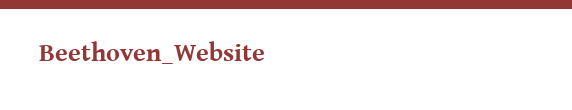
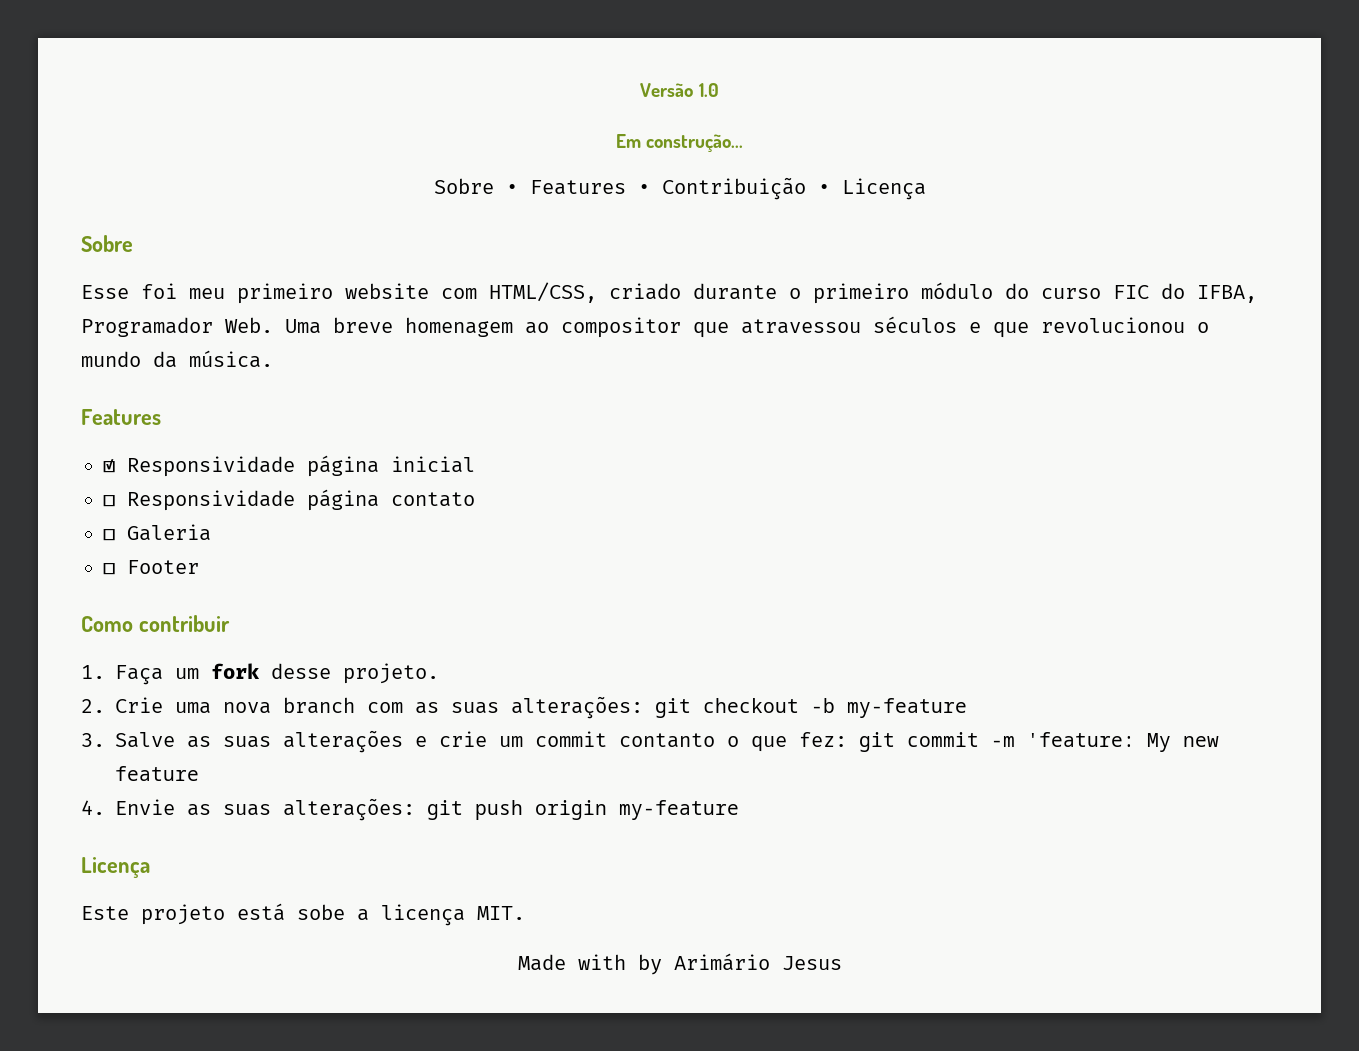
- Beethoven_Website
+ Versão 1.0
+ Em construção...
+ Sobre • Features • Contribuição • Licença
+ Sobre
+ Esse foi meu primeiro website com HTML/CSS, criado durante o primeiro módulo do curso FIC do IFBA, Programador Web. Uma breve homenagem ao compositor que atravessou séculos e que revolucionou o mundo da música.
+ Features
+ ☑ Responsividade página inicial
+ ☐ Responsividade página contato
+ ☐ Galeria
+ ☐ Footer
+ Como contribuir
+ 1. Faça um fork desse projeto.
+ 2. Crie uma nova branch com as suas alterações: git checkout -b my-feature
+ 3. Salve as suas alterações e crie um commit contanto o que fez: git commit -m 'feature: My new feature
+ 4. Envie as suas alterações: git push origin my-feature
+ Licença
+ Este projeto está sobe a licença MIT.
+ Made with by Arimário Jesus

